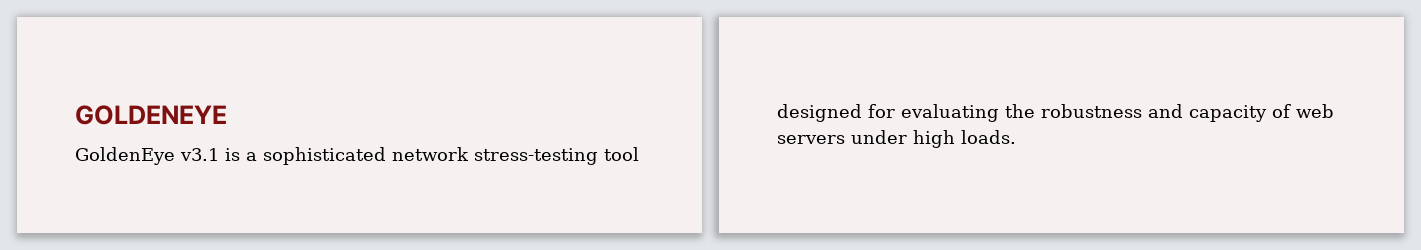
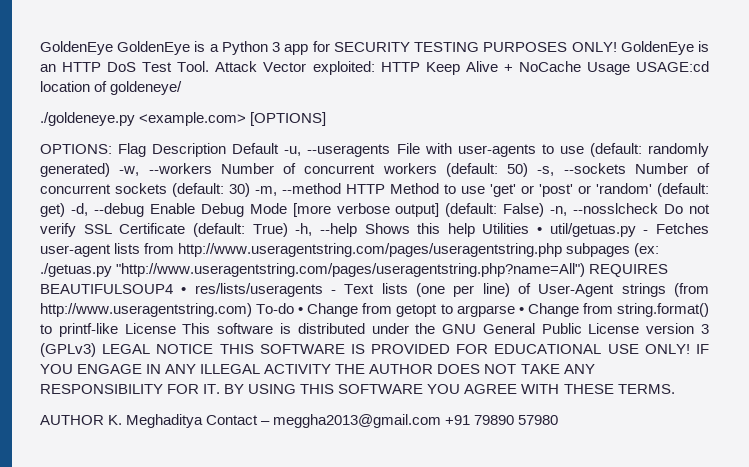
- GOLDENEYE
- GoldenEye v3.1 is a sophisticated network stress-testing tool designed for evaluating the robustness and capacity of web servers under high loads.
+ GoldenEye GoldenEye is a Python 3 app for SECURITY TESTING PURPOSES ONLY! GoldenEye is an HTTP DoS Test Tool. Attack Vector exploited: HTTP Keep Alive + NoCache Usage USAGE:cd location of goldeneye/
+ ./goldeneye.py <example.com> [OPTIONS]
+ OPTIONS: Flag Description Default -u, --useragents File with user-agents to use (default: randomly generated) -w, --workers Number of concurrent workers (default: 50) -s, --sockets Number of concurrent sockets (default: 30) -m, --method HTTP Method to use 'get' or 'post' or 'random' (default: get) -d, --debug Enable Debug Mode [more verbose output] (default: False) -n, --nosslcheck Do not verify SSL Certificate (default: True) -h, --help Shows this help Utilities • util/getuas.py - Fetches user-agent lists from http://www.useragentstring.com/pages/useragentstring.php subpages (ex: ./getuas.py "http://www.useragentstring.com/pages/useragentstring.php?name=All") REQUIRES BEAUTIFULSOUP4 • res/lists/useragents - Text lists (one per line) of User-Agent strings (from http://www.useragentstring.com) To-do • Change from getopt to argparse • Change from string.format() to printf-like License This software is distributed under the GNU General Public License version 3 (GPLv3) LEGAL NOTICE THIS SOFTWARE IS PROVIDED FOR EDUCATIONAL USE ONLY! IF YOU ENGAGE IN ANY ILLEGAL ACTIVITY THE AUTHOR DOES NOT TAKE ANY RESPONSIBILITY FOR IT. BY USING THIS SOFTWARE YOU AGREE WITH THESE TERMS.
+ AUTHOR K. Meghaditya Contact – meggha2013@gmail.com +91 79890 57980

